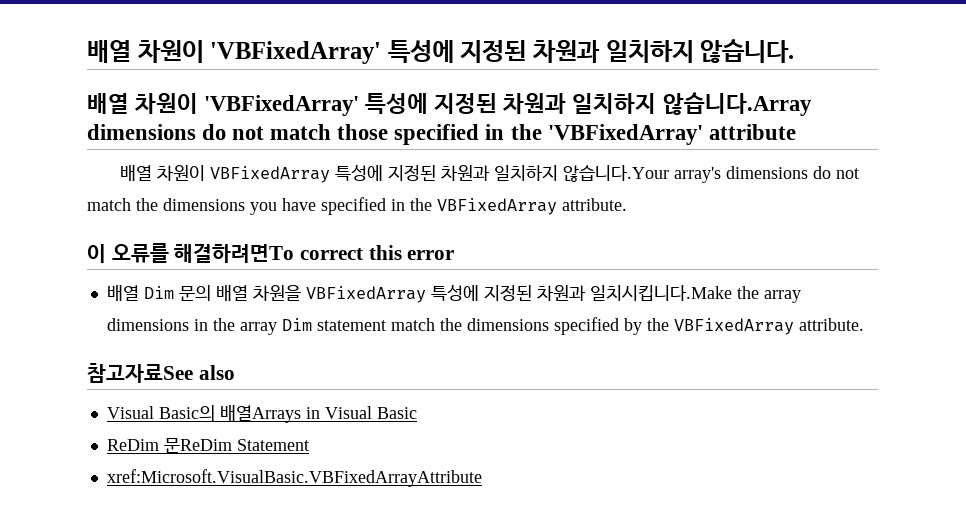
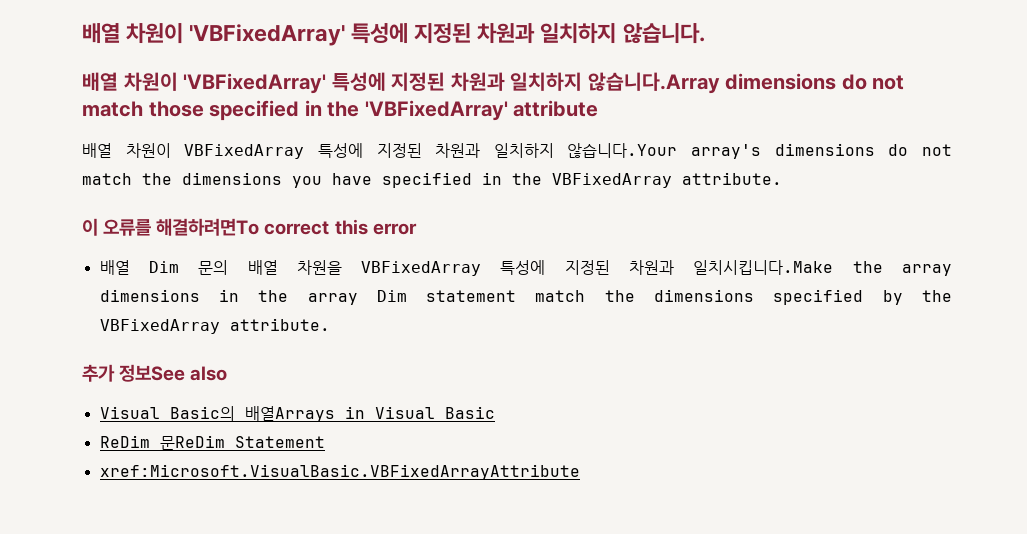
- 참고자료See also
+ 추가 정보See also

